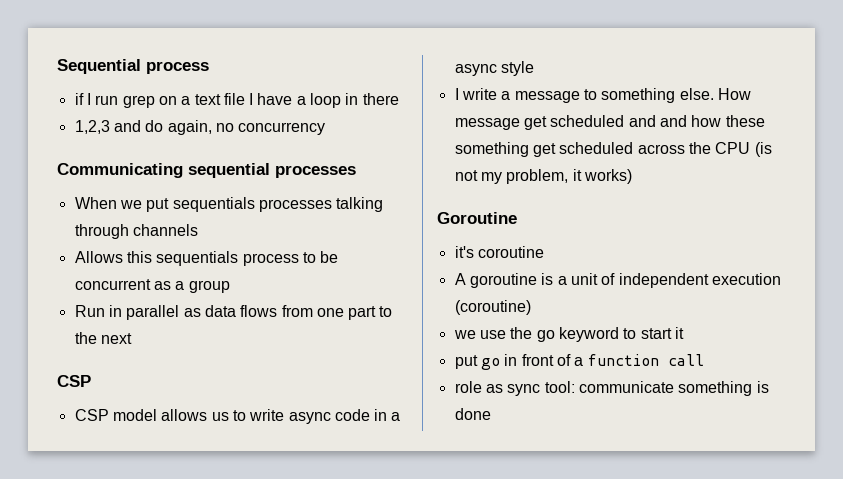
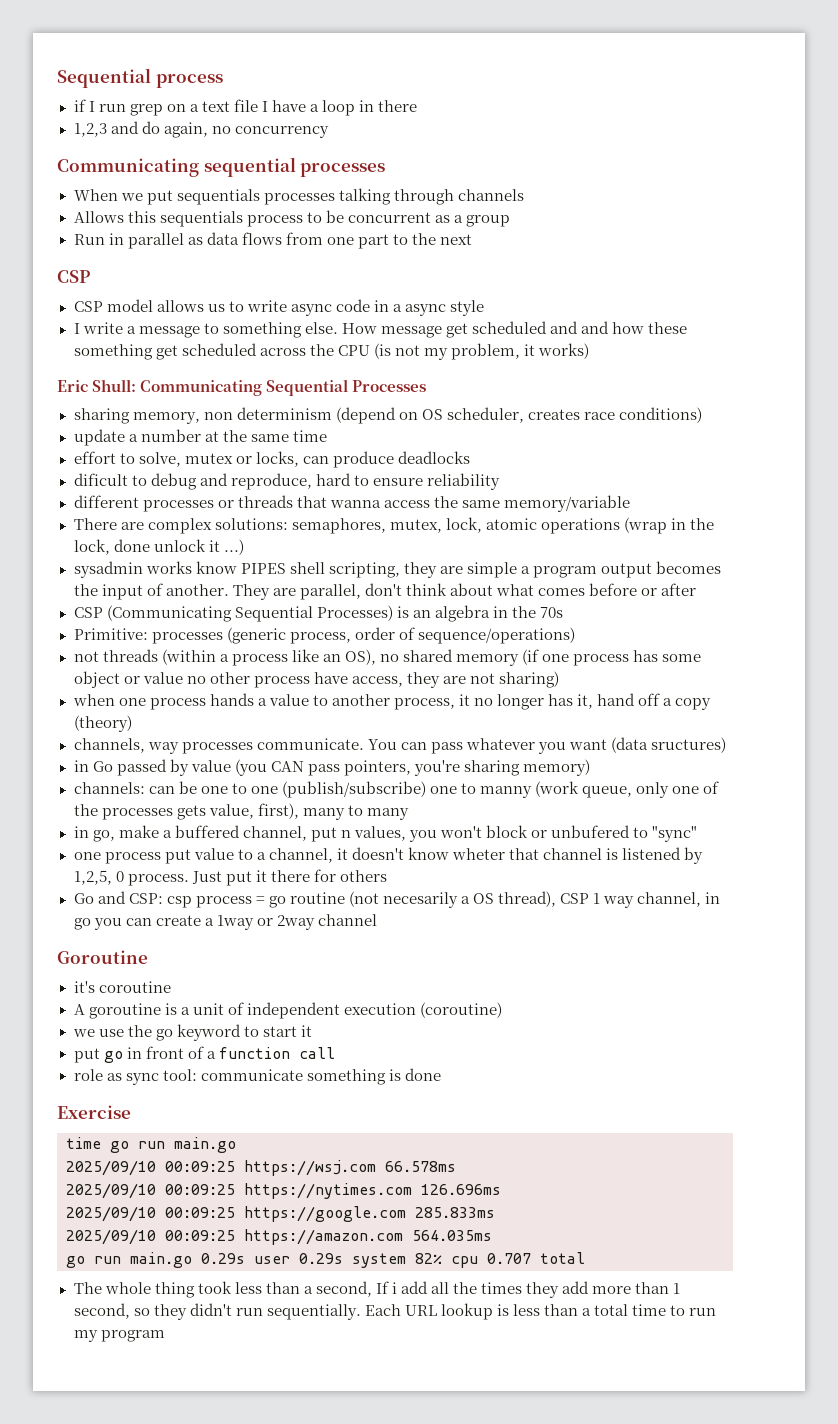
+ Eric Shull: Communicating Sequential Processes
+ sharing memory, non determinism (depend on OS scheduler, creates race conditions)
+ update a number at the same time
+ effort to solve, mutex or locks, can produce deadlocks
+ dificult to debug and reproduce, hard to ensure reliability
+ different processes or threads that wanna access the same memory/variable
+ There are complex solutions: semaphores, mutex, lock, atomic operations (wrap in the lock, done unlock it ...)
+ sysadmin works know PIPES shell scripting, they are simple a program output becomes the input of another. They are parallel, don't think about what comes before or after
+ CSP (Communicating Sequential Processes) is an algebra in the 70s
+ Primitive: processes (generic process, order of sequence/operations)
+ not threads (within a process like an OS), no shared memory (if one process has some object or value no other process have access, they are not sharing)
+ when one process hands a value to another process, it no longer has it, hand off a copy (theory)
+ channels, way processes communicate. You can pass whatever you want (data sructures)
+ in Go passed by value (you CAN pass pointers, you're sharing memory)
+ channels: can be one to one (publish/subscribe) one to manny (work queue, only one of the processes gets value, first), many to many
+ in go, make a buffered channel, put n values, you won't block or unbufered to "sync"
+ one process put value to a channel, it doesn't know wheter that channel is listened by 1,2,5, 0 process. Just put it there for others
+ Go and CSP: csp process = go routine (not necesarily a OS thread), CSP 1 way channel, in go you can create a 1way or 2way channel
+ Exercise
+ time go run main.go
+ 2025/09/10 00:09:25 https://wsj.com 66.578ms
+ 2025/09/10 00:09:25 https://nytimes.com 126.696ms
+ 2025/09/10 00:09:25 https://google.com 285.833ms
+ 2025/09/10 00:09:25 https://amazon.com 564.035ms
+ go run main.go 0.29s user 0.29s system 82% cpu 0.707 total
+ The whole thing took less than a second, If i add all the times they add more than 1 second, so they didn't run sequentially. Each URL lookup is less than a total time to run my program

